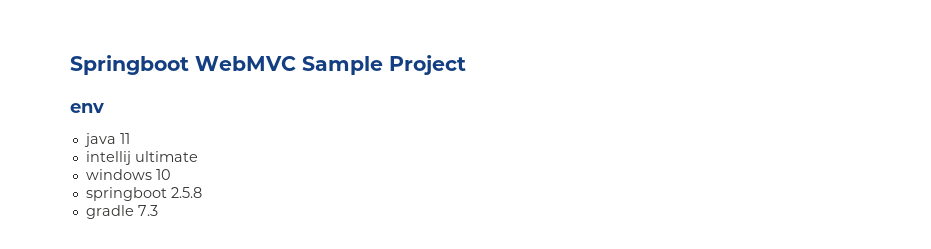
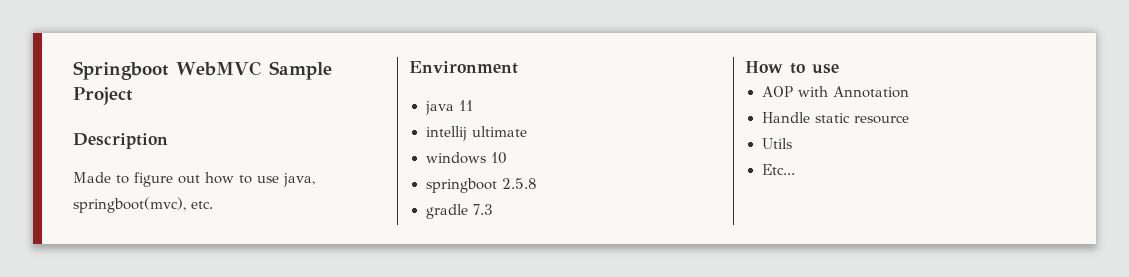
- env
+ Description
+ Made to figure out how to use java, springboot(mvc), etc.
+ Environment
+ How to use
+ AOP with Annotation
+ Handle static resource
+ Utils
+ Etc...

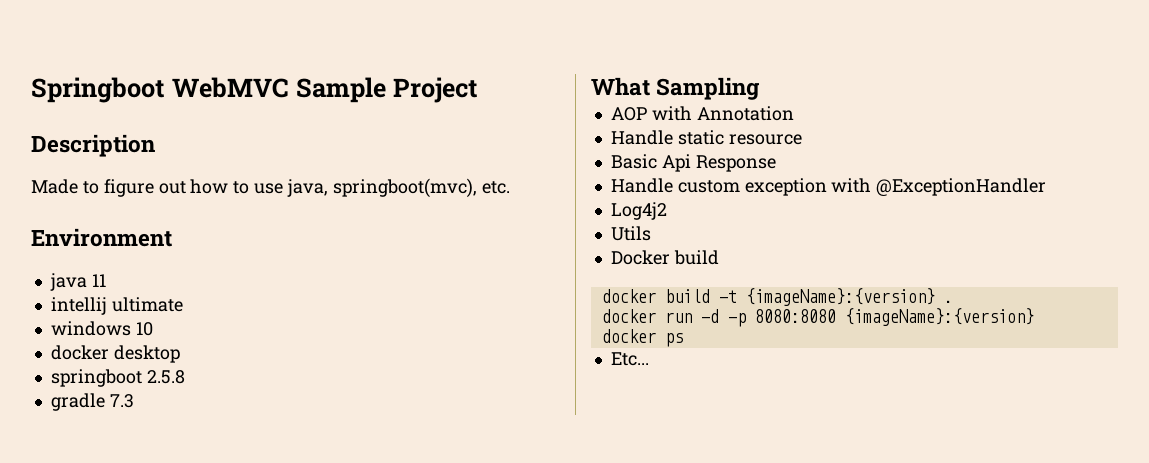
+ docker desktop
- How to use
+ What Sampling
+ Basic Api Response
+ Handle custom exception with @ExceptionHandler
+ Log4j2
  Utils
+ Docker build
+ docker build -t {imageName}:{version} .
+ docker run -d -p 8080:8080 {imageName}:{version}
+ docker ps

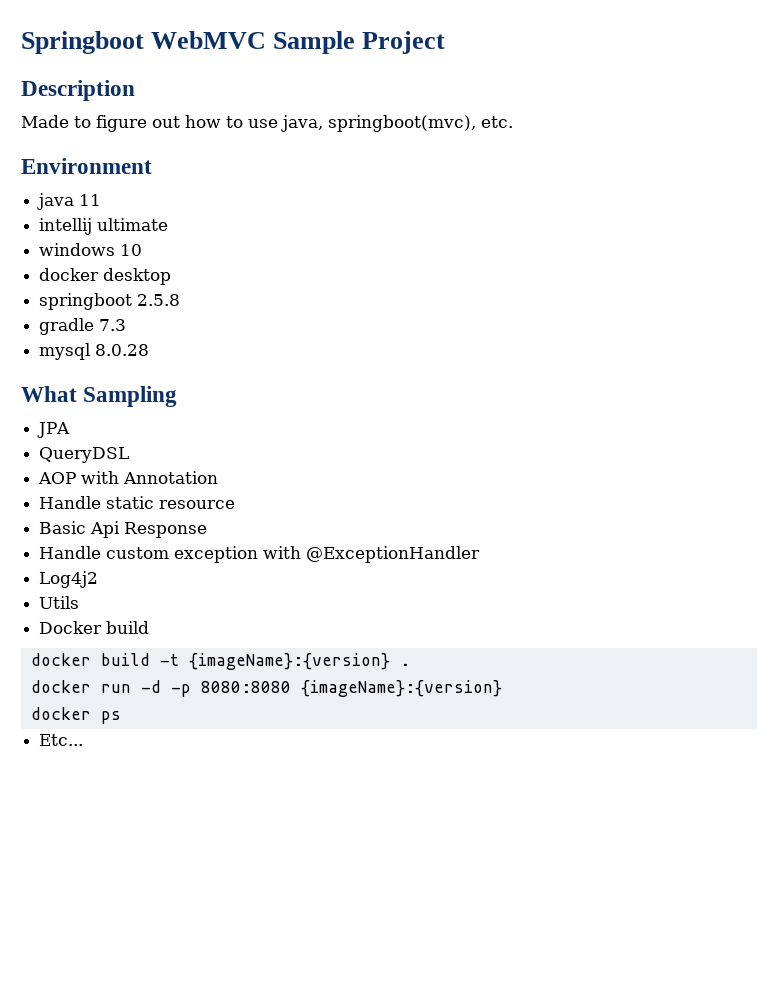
+ mysql 8.0.28
+ JPA
+ QueryDSL

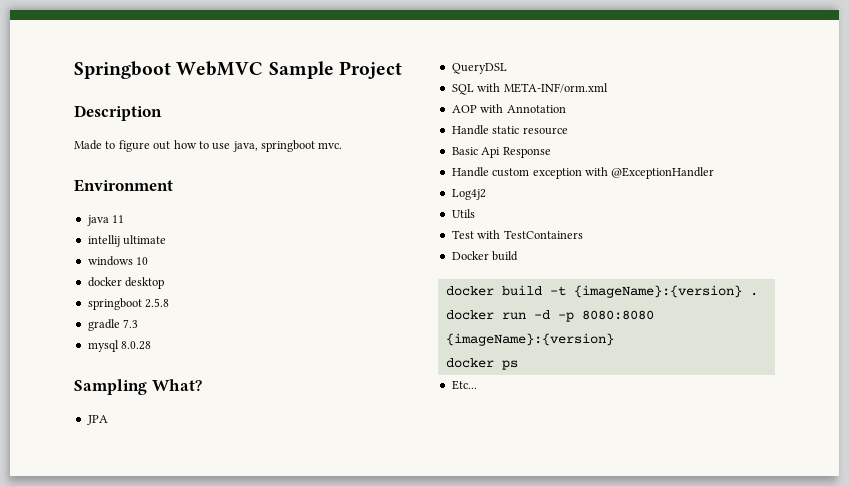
- Made to figure out how to use java, springboot(mvc), etc.
+ Made to figure out how to use java, springboot mvc.
- What Sampling
+ Sampling What?
+ SQL with META-INF/orm.xml
+ Test with TestContainers

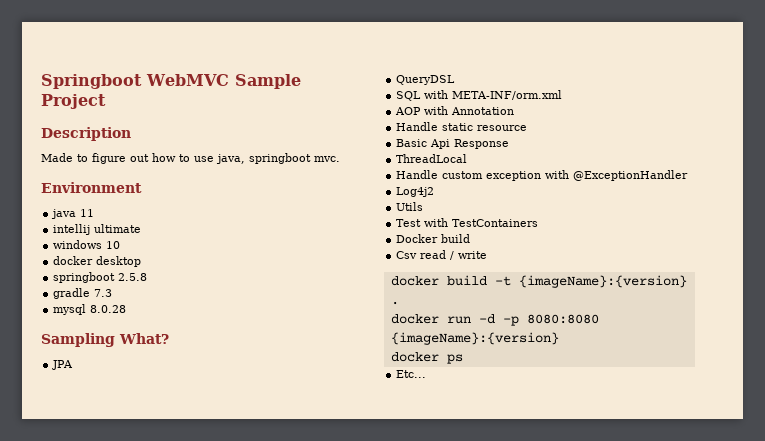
+ ThreadLocal
+ Csv read / write

